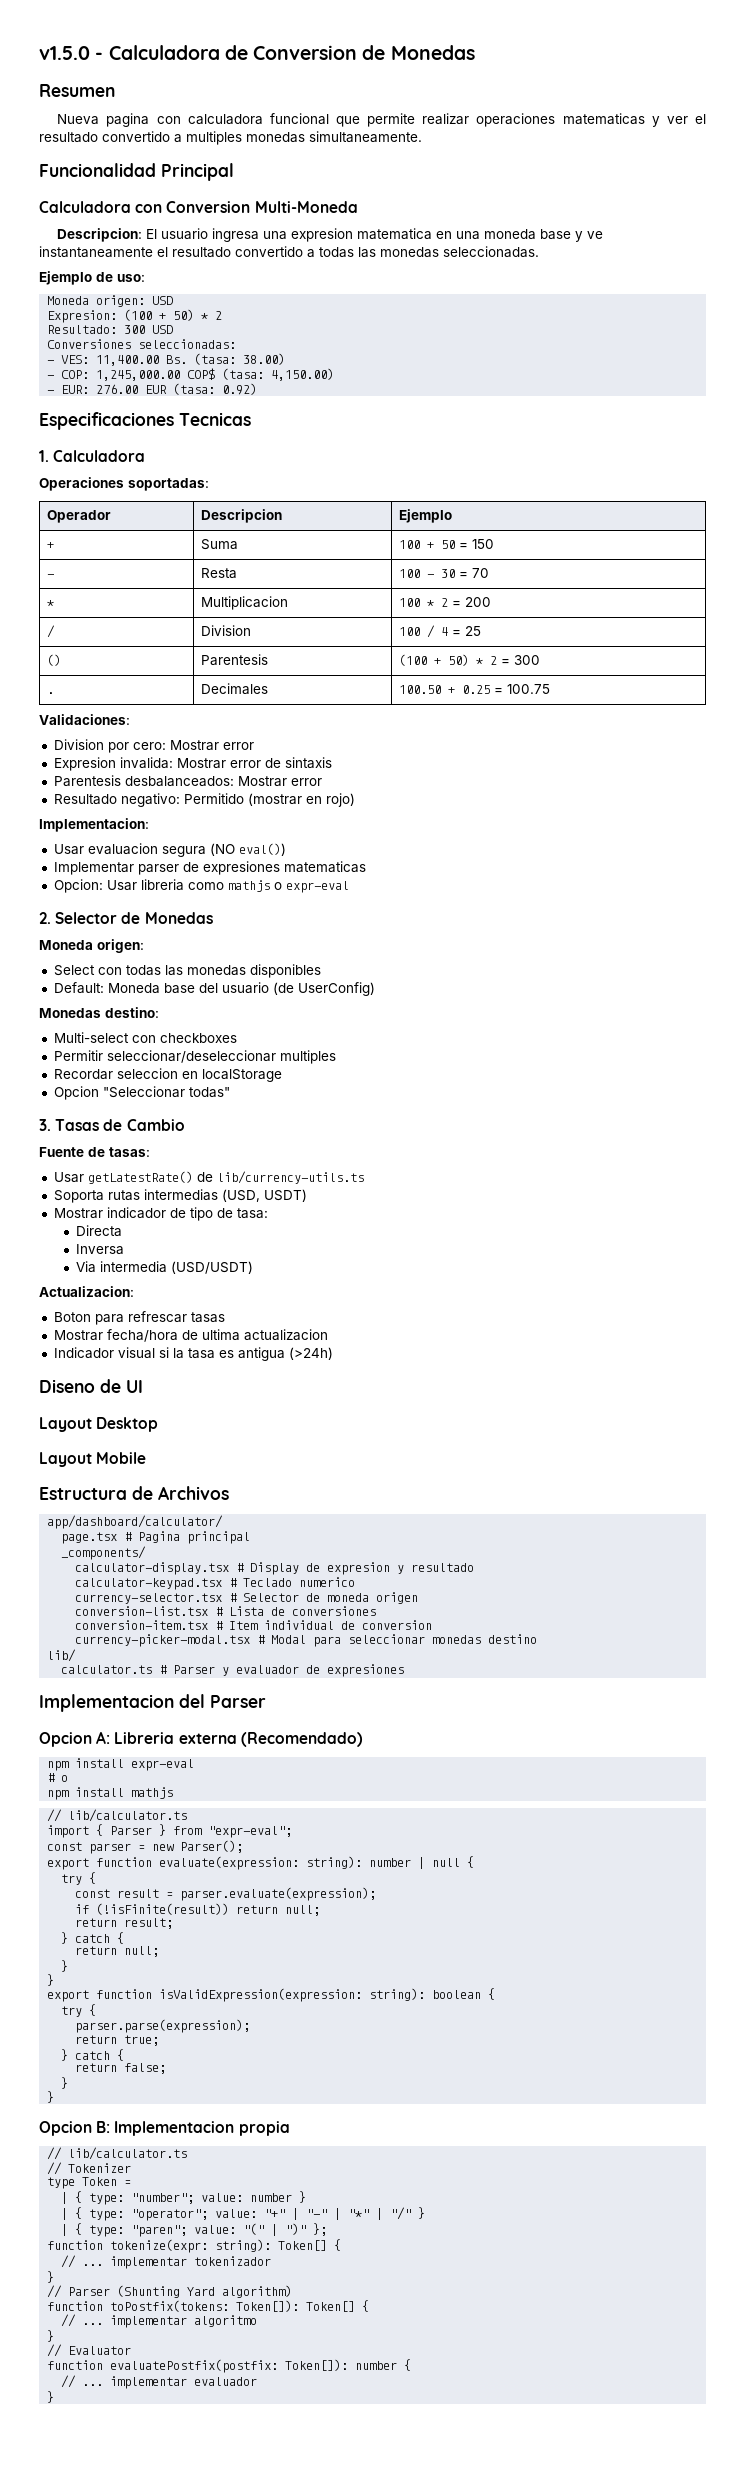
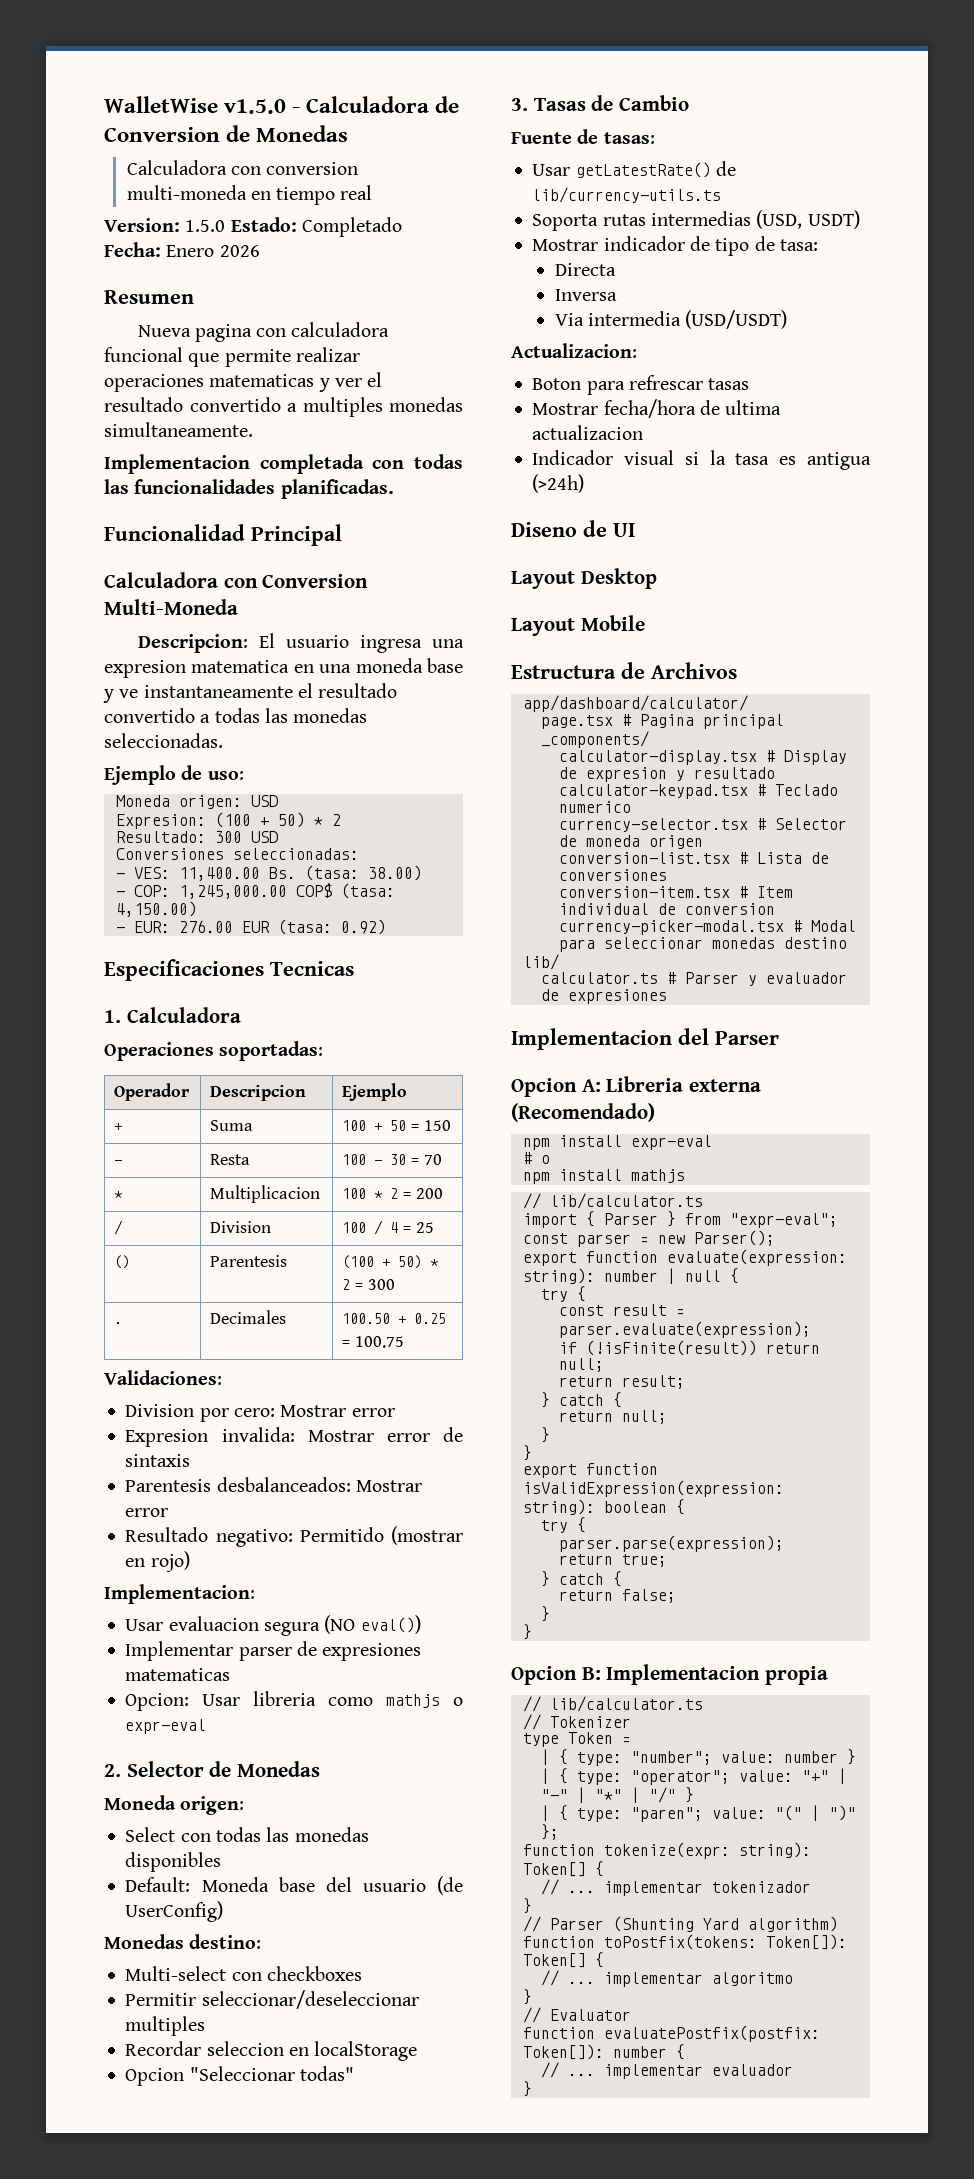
- v1.5.0 - Calculadora de Conversion de Monedas
+ WalletWise v1.5.0 - Calculadora de Conversion de Monedas
+ Calculadora con conversion multi-moneda en tiempo real
+ Version: 1.5.0 Estado: Completado Fecha: Enero 2026
+ Implementacion completada con todas las funcionalidades planificadas.

